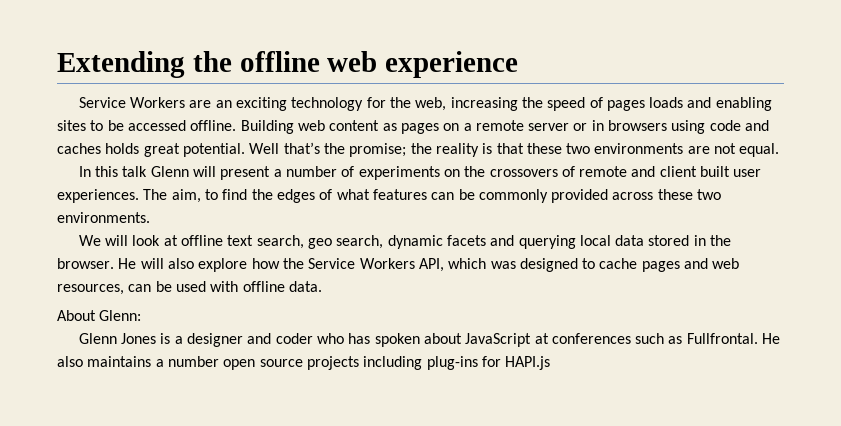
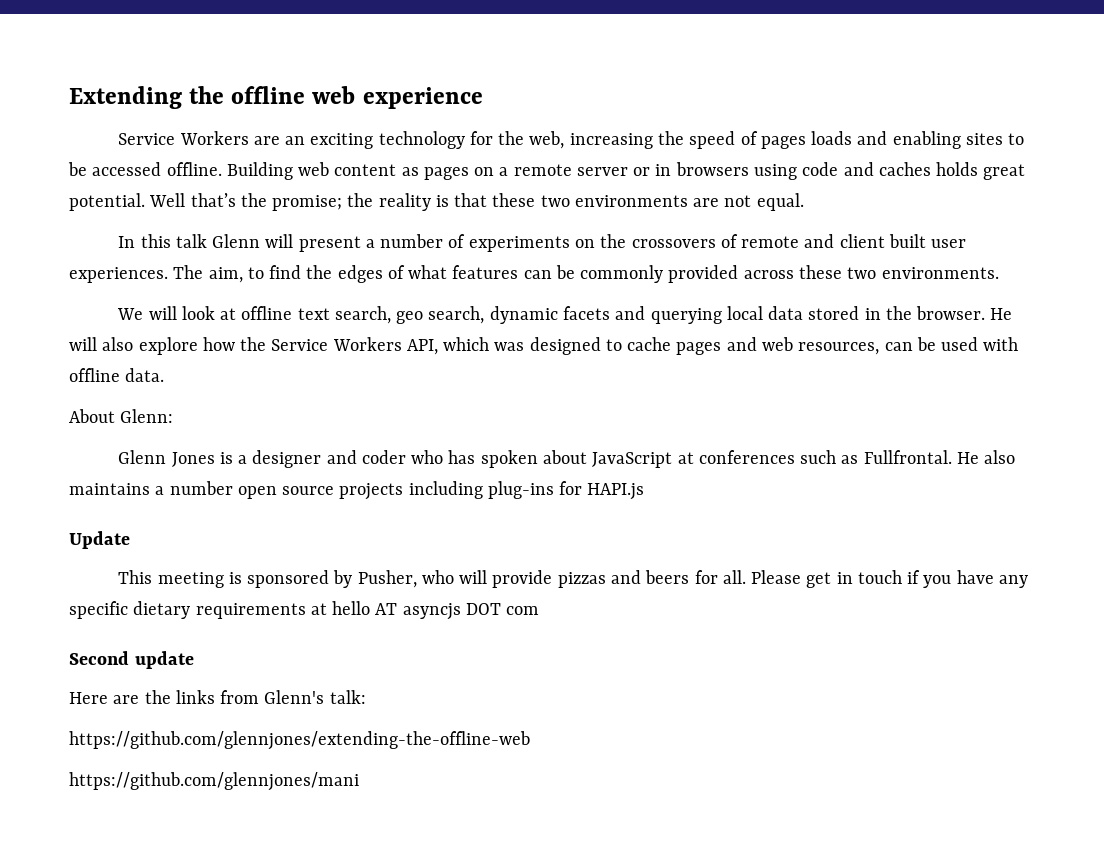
+ Update
+ This meeting is sponsored by Pusher, who will provide pizzas and beers for all. Please get in touch if you have any specific dietary requirements at hello AT asyncjs DOT com
+ Second update
+ Here are the links from Glenn's talk:
+ https://github.com/glennjones/extending-the-offline-web
+ https://github.com/glennjones/mani

